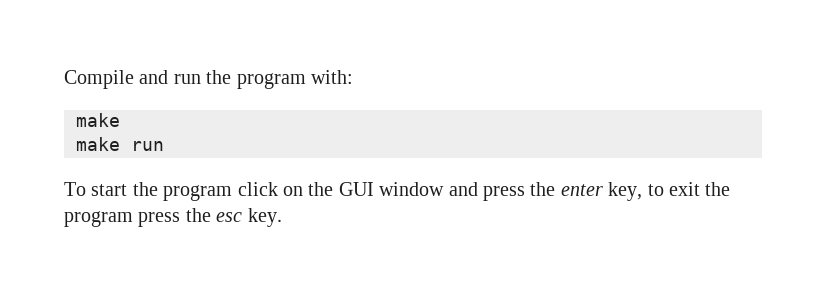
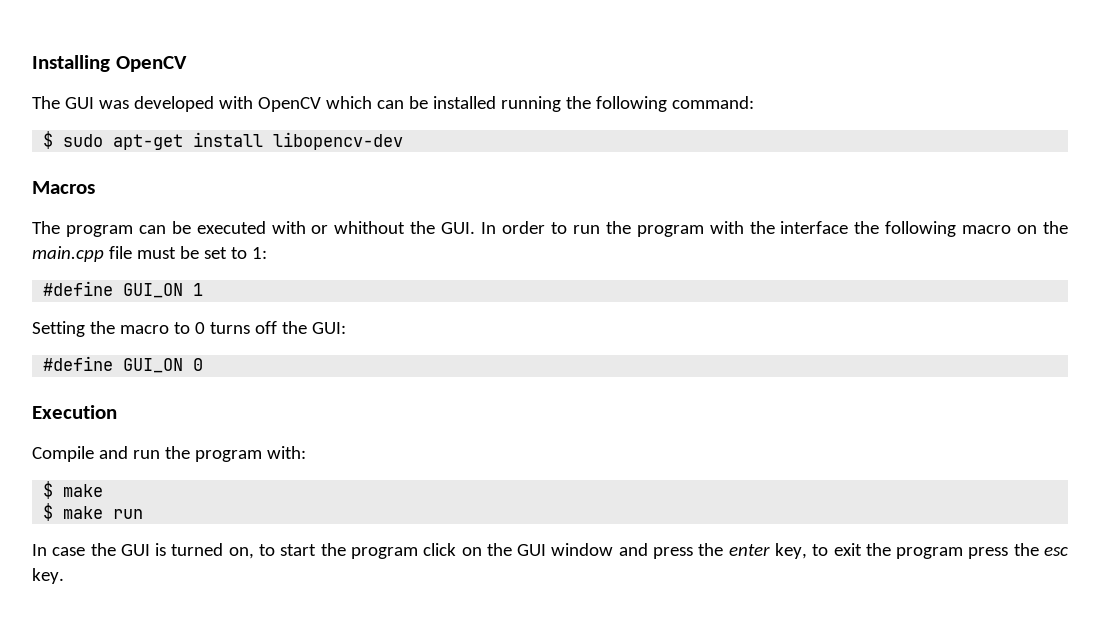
+ Installing OpenCV
+ The GUI was developed with OpenCV which can be installed running the following command:
+ $ sudo apt-get install libopencv-dev
+ Macros
+ The program can be executed with or whithout the GUI. In order to run the program with the interface the following macro on the main.cpp file must be set to 1:
+ #define GUI_ON 1
+ Setting the macro to 0 turns off the GUI:
+ #define GUI_ON 0
+ Execution
  Compile and run the program with:
- make
+ $ make
- make run
+ $ make run
- To start the program click on the GUI window and press the enter key, to exit the program press the esc key.
+ In case the GUI is turned on, to start the program click on the GUI window and press the enter key, to exit the program press the esc key.

